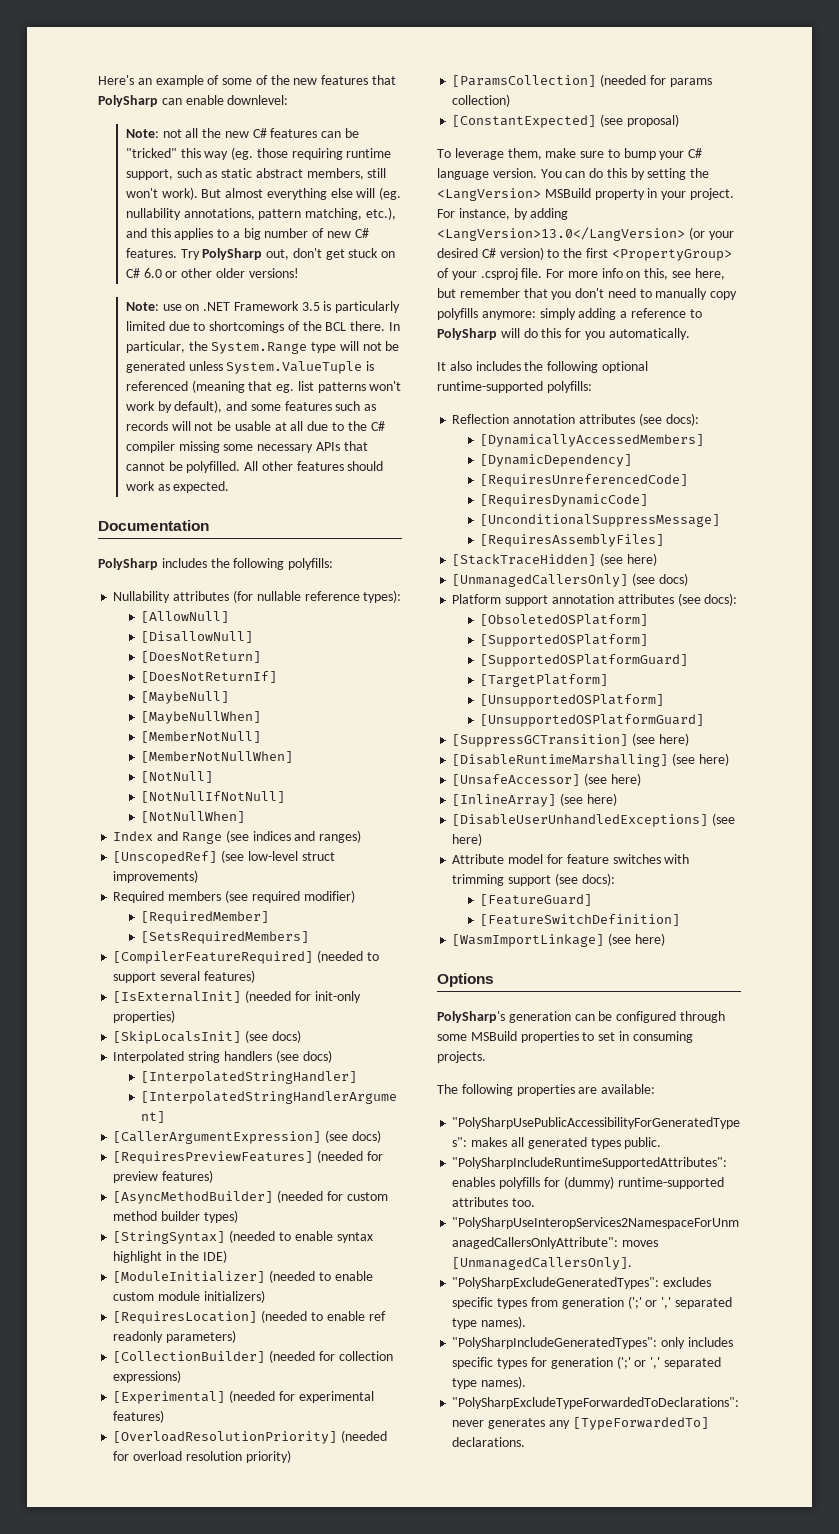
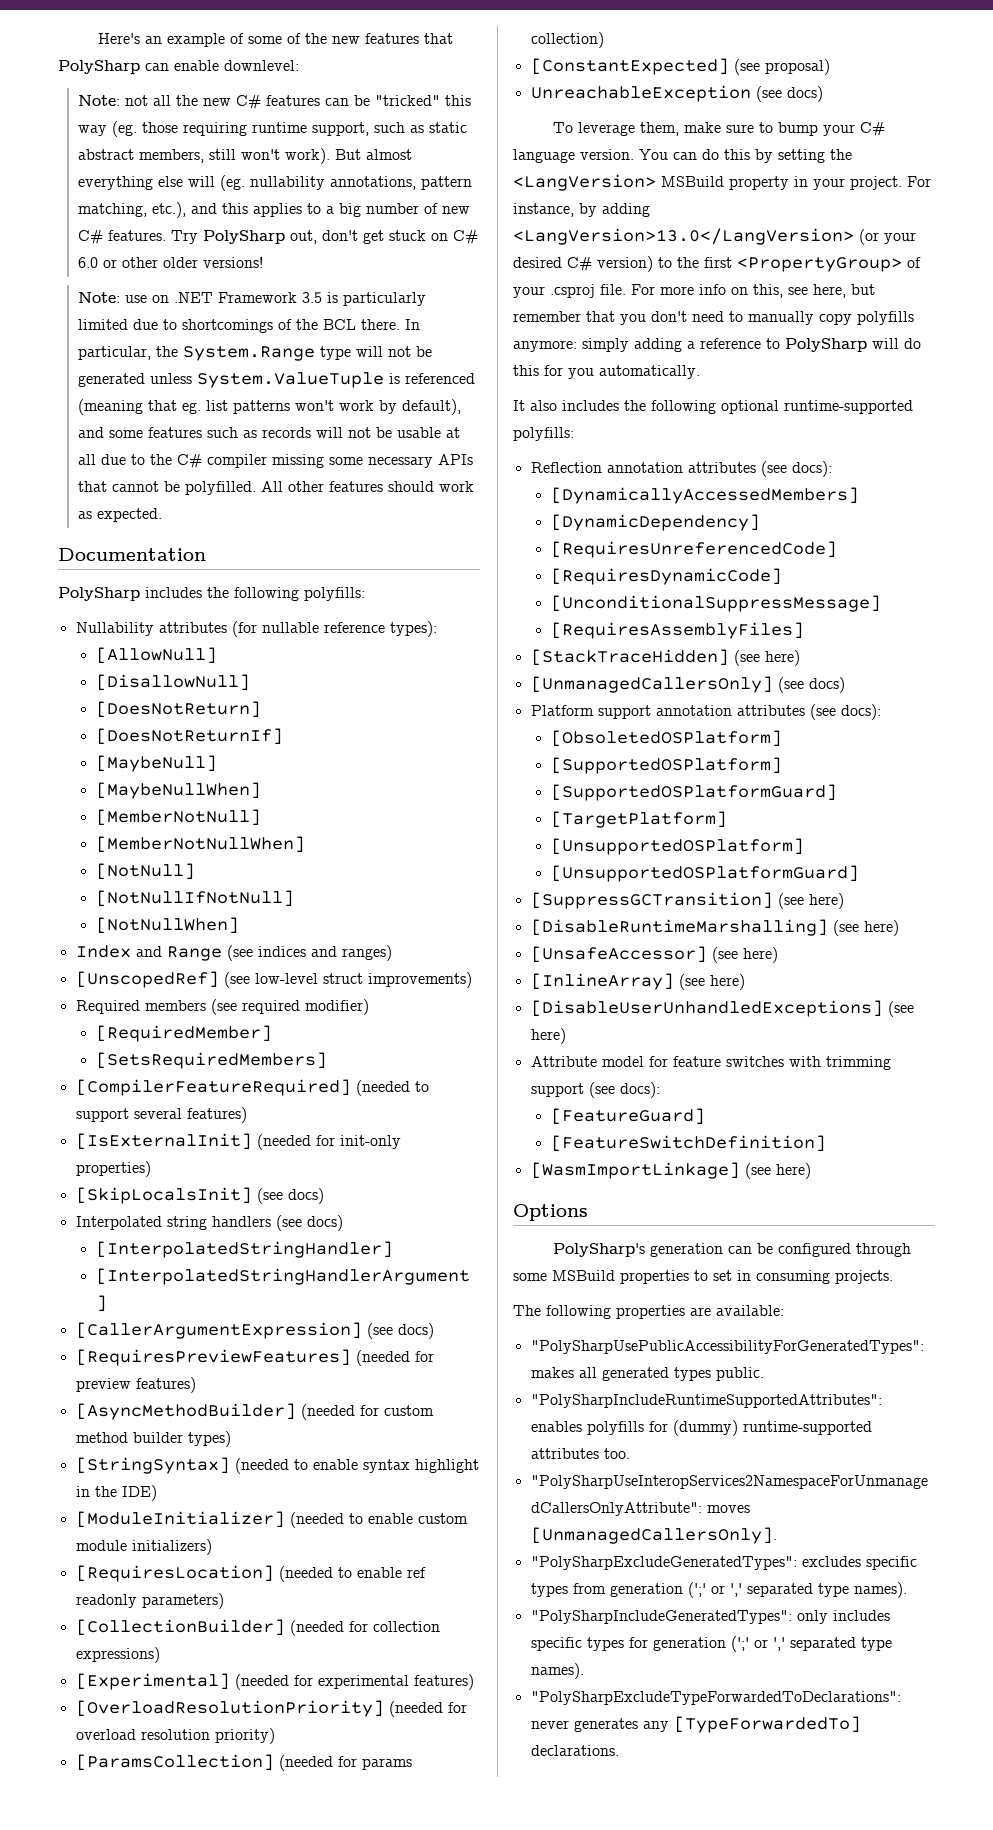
+ UnreachableException (see docs)

